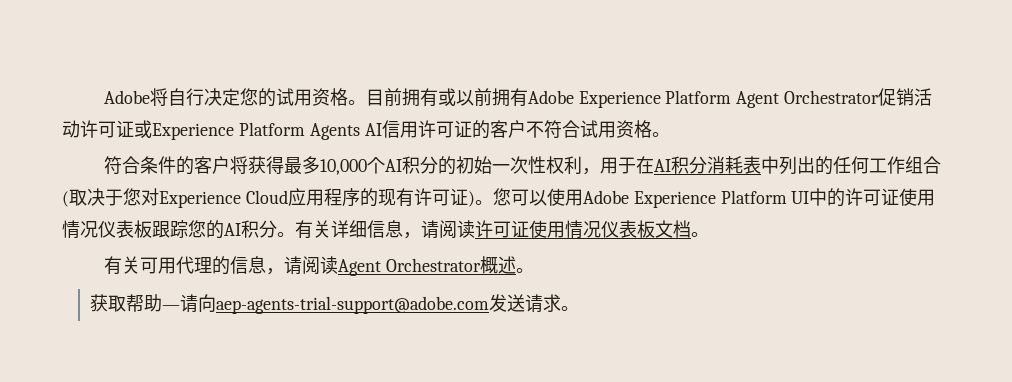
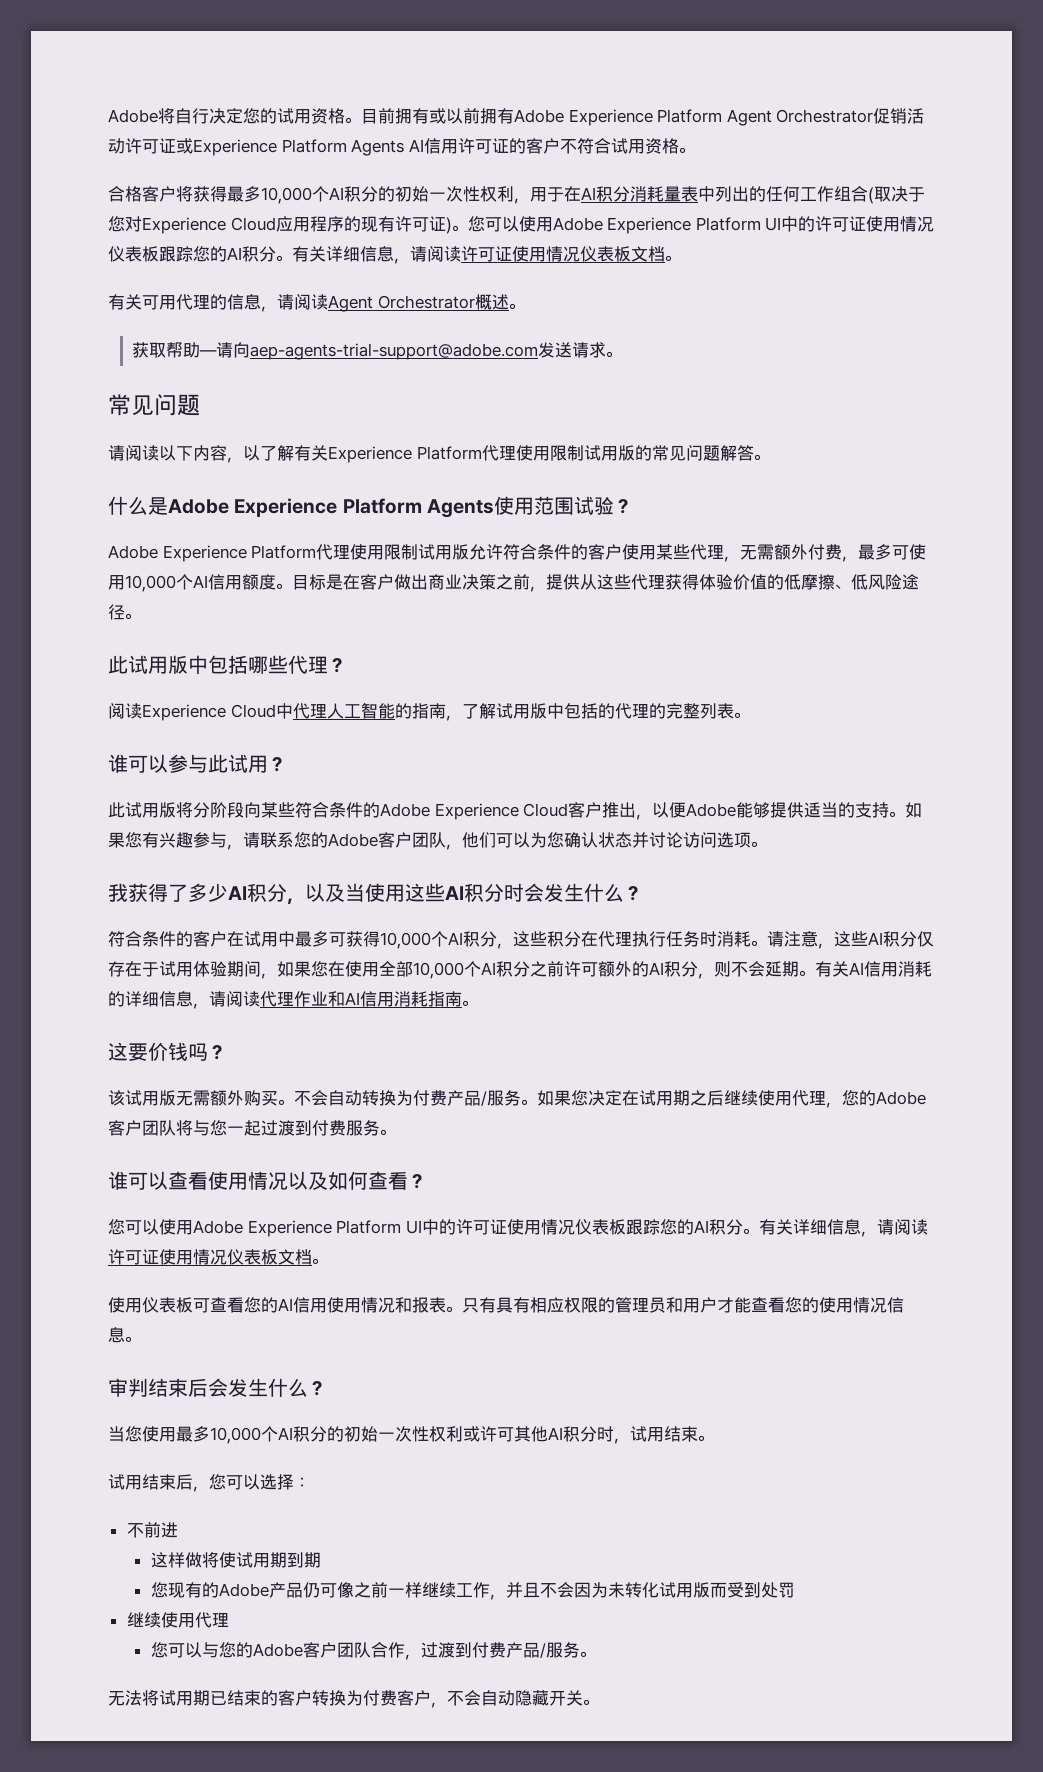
- 符合条件的客户将获得最多10,000个AI积分的初始一次性权利，用于在AI积分消耗表中列出的任何工作组合(取决于您对Experience Cloud应用程序的现有许可证)。
+ 合格客户将获得最多10,000个AI积分的初始一次性权利，用于在AI积分消耗量表中列出的任何工作组合(取决于您对Experience Cloud应用程序的现有许可证)。
  获取帮助—请向aep-agents-trial-support@adobe.com发送请求。
+ 常见问题
+ 请阅读以下内容，以了解有关Experience Platform代理使用限制试用版的常见问题解答。
+ 什么是Adobe Experience Platform Agents使用范围试验？
+ Adobe Experience Platform代理使用限制试用版允许符合条件的客户使用某些代理，无需额外付费，最多可使用10,000个AI信用额度。目标是在客户做出商业决策之前，提供从这些代理获得体验价值的低摩擦、低风险途径。
+ 此试用版中包括哪些代理？
+ 阅读Experience Cloud中代理人工智能的指南，了解试用版中包括的代理的完整列表。
+ 谁可以参与此试用？
+ 此试用版将分阶段向某些符合条件的Adobe Experience Cloud客户推出，以便Adobe能够提供适当的支持。如果您有兴趣参与，请联系您的Adobe客户团队，他们可以为您确认状态并讨论访问选项。
+ 我获得了多少AI积分，以及当使用这些AI积分时会发生什么？
+ 符合条件的客户在试用中最多可获得10,000个AI积分，这些积分在代理执行任务时消耗。请注意，这些AI积分仅存在于试用体验期间，如果您在使用全部10,000个AI积分之前许可额外的AI积分，则不会延期。有关AI信用消耗的详细信息，请阅读代理作业和AI信用消耗指南。
+ 这要价钱吗？
+ 该试用版无需额外购买。不会自动转换为付费产品/服务。如果您决定在试用期之后继续使用代理，您的Adobe客户团队将与您一起过渡到付费服务。
+ 谁可以查看使用情况以及如何查看？
+ 您可以使用Adobe Experience Platform UI中的许可证使用情况仪表板跟踪您的AI积分。有关详细信息，请阅读许可证使用情况仪表板文档。
+ 使用仪表板可查看您的AI信用使用情况和报表。只有具有相应权限的管理员和用户才能查看您的使用情况信息。
+ 审判结束后会发生什么？
+ 当您使用最多10,000个AI积分的初始一次性权利或许可其他AI积分时，试用结束。
+ 试用结束后，您可以选择：
+ 不前进
+ 这样做将使试用期到期
+ 您现有的Adobe产品仍可像之前一样继续工作，并且不会因为未转化试用版而受到处罚
+ 继续使用代理
+ 您可以与您的Adobe客户团队合作，过渡到付费产品/服务。
+ 无法将试用期已结束的客户转换为付费客户，不会自动隐藏开关。

